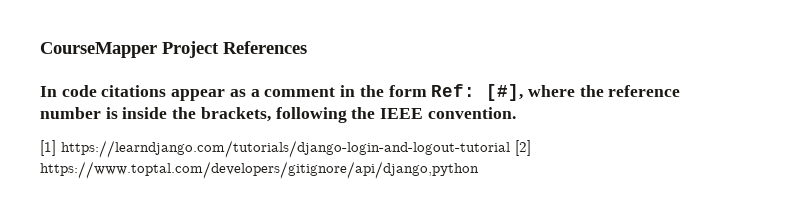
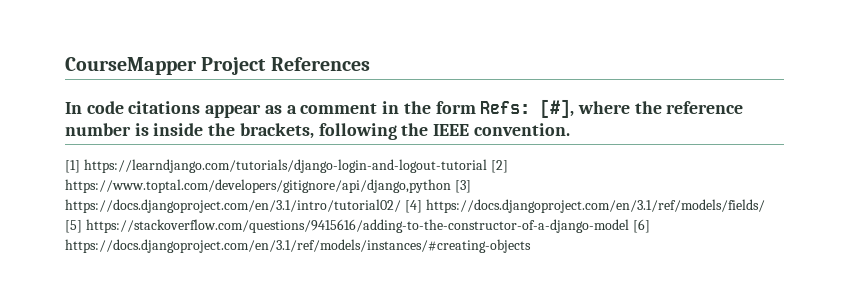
- In code citations appear as a comment in the form Ref: [#], where the reference number is inside the brackets, following the IEEE convention.
+ In code citations appear as a comment in the form Refs: [#], where the reference number is inside the brackets, following the IEEE convention.
- [1] https://learndjango.com/tutorials/django-login-and-logout-tutorial [2] https://www.toptal.com/developers/gitignore/api/django,python
+ [1] https://learndjango.com/tutorials/django-login-and-logout-tutorial [2] https://www.toptal.com/developers/gitignore/api/django,python [3] https://docs.djangoproject.com/en/3.1/intro/tutorial02/ [4] https://docs.djangoproject.com/en/3.1/ref/models/fields/ [5] https://stackoverflow.com/questions/9415616/adding-to-the-constructor-of-a-django-model [6] https://docs.djangoproject.com/en/3.1/ref/models/instances/#creating-objects

